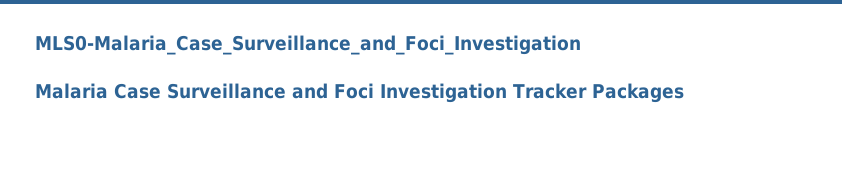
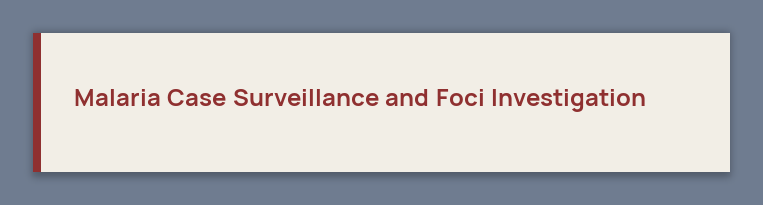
- MLS0-Malaria_Case_Surveillance_and_Foci_Investigation
- Malaria Case Surveillance and Foci Investigation Tracker Packages
+ Malaria Case Surveillance and Foci Investigation

